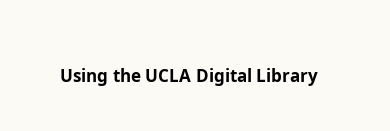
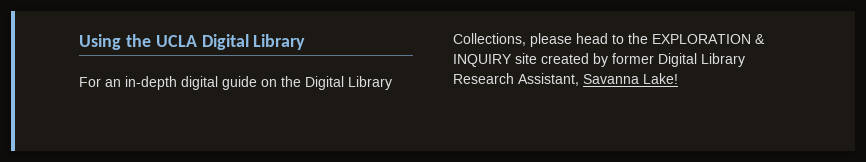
+ For an in-depth digital guide on the Digital Library Collections, please head to the EXPLORATION & INQUIRY site created by former Digital Library Research Assistant, Savanna Lake!

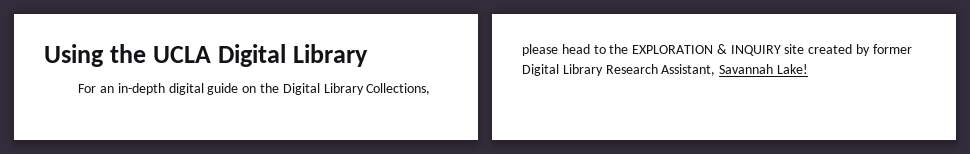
- For an in-depth digital guide on the Digital Library Collections, please head to the EXPLORATION & INQUIRY site created by former Digital Library Research Assistant, Savanna Lake!
+ For an in-depth digital guide on the Digital Library Collections, please head to the EXPLORATION & INQUIRY site created by former Digital Library Research Assistant, Savannah Lake!

